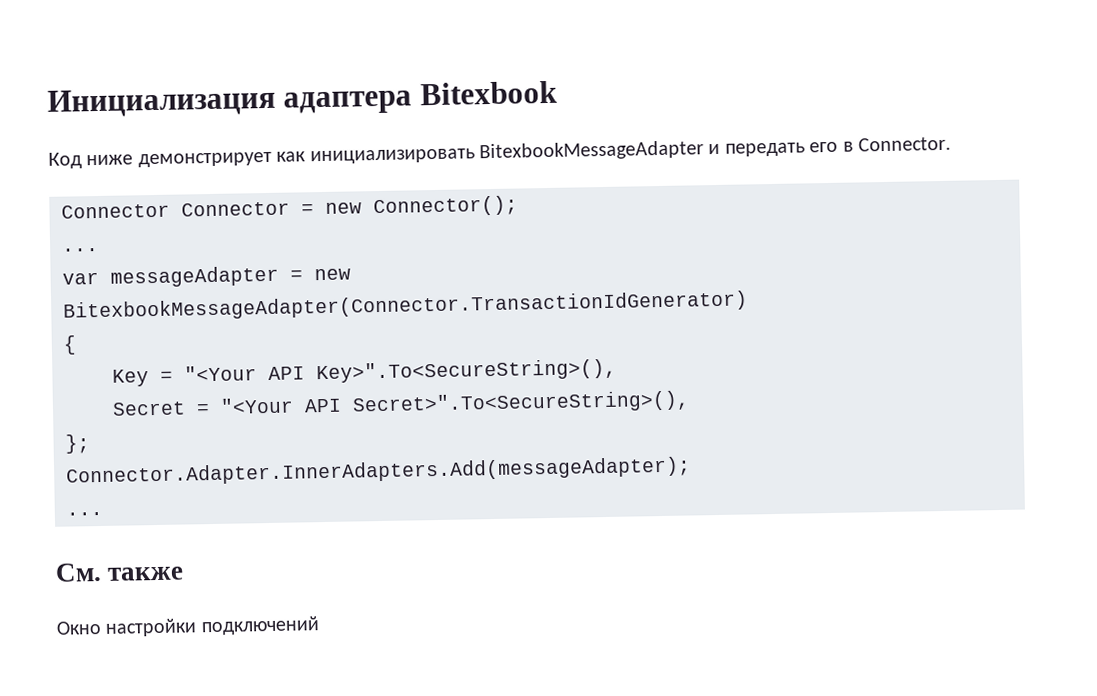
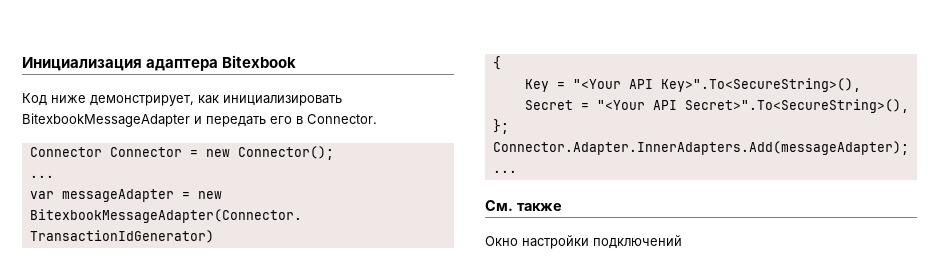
- Код ниже демонстрирует как инициализировать BitexbookMessageAdapter и передать его в Connector.
+ Код ниже демонстрирует, как инициализировать BitexbookMessageAdapter и передать его в Connector.

